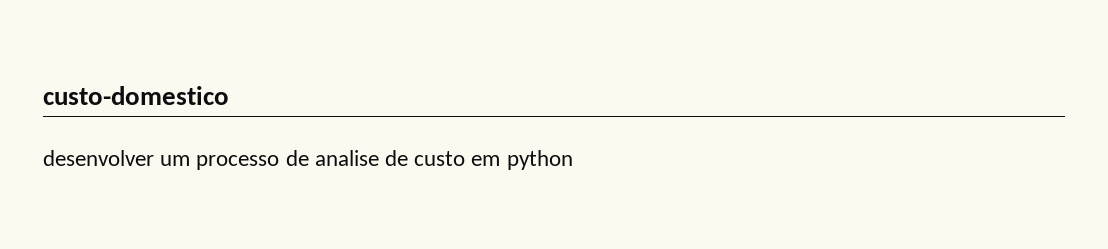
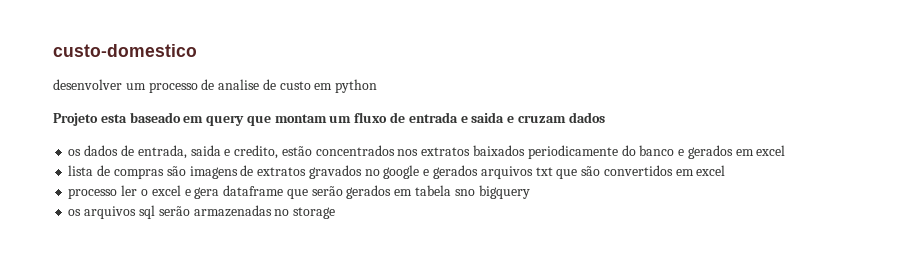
+ Projeto esta baseado em query que montam um fluxo de entrada e saida e cruzam dados
+ os dados de entrada, saida e credito, estão concentrados nos extratos baixados periodicamente do banco e gerados em excel
+ lista de compras são imagens de extratos gravados no google e gerados arquivos txt que são convertidos em excel
+ processo ler o excel e gera dataframe que serão gerados em tabela sno bigquery
+ os arquivos sql serão armazenadas no storage

